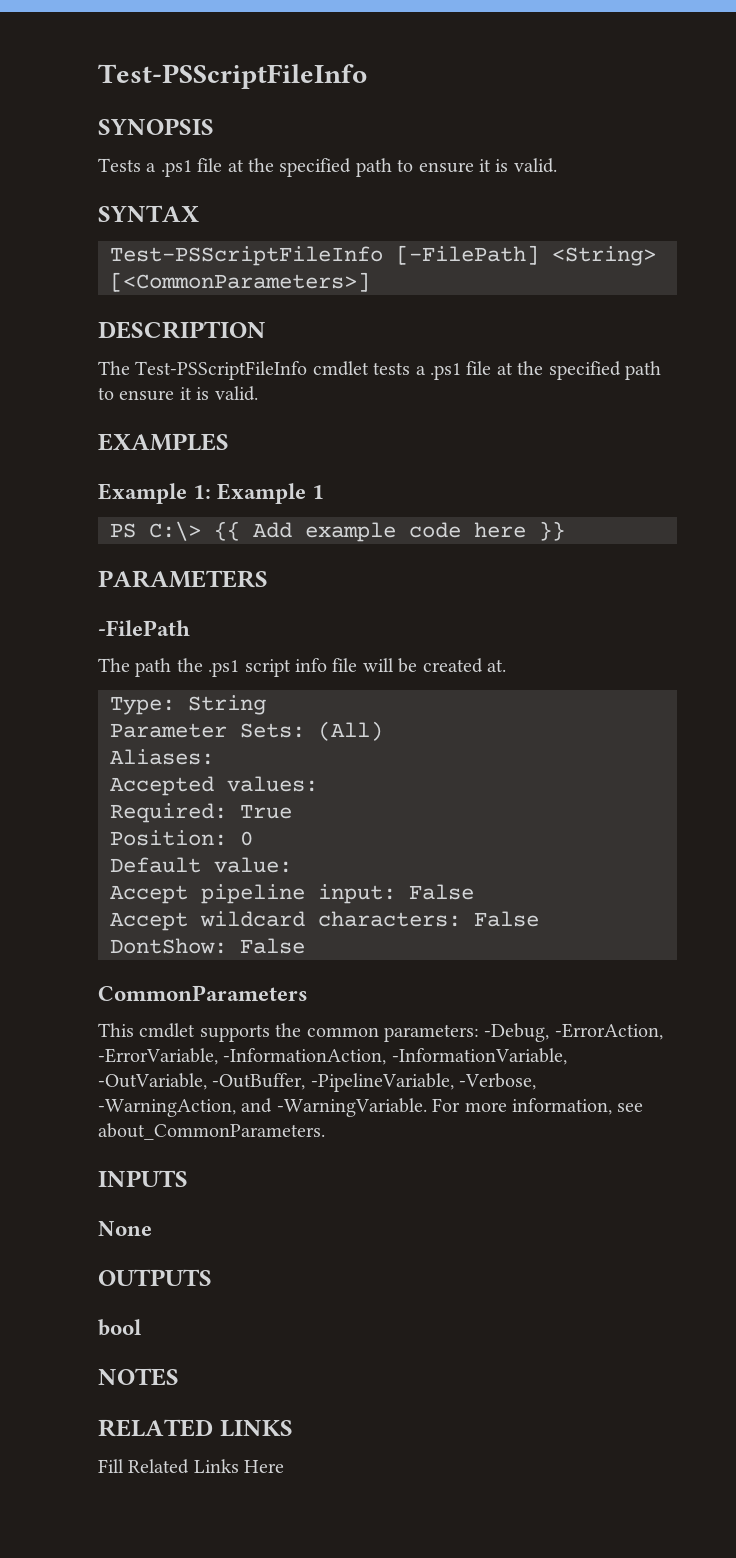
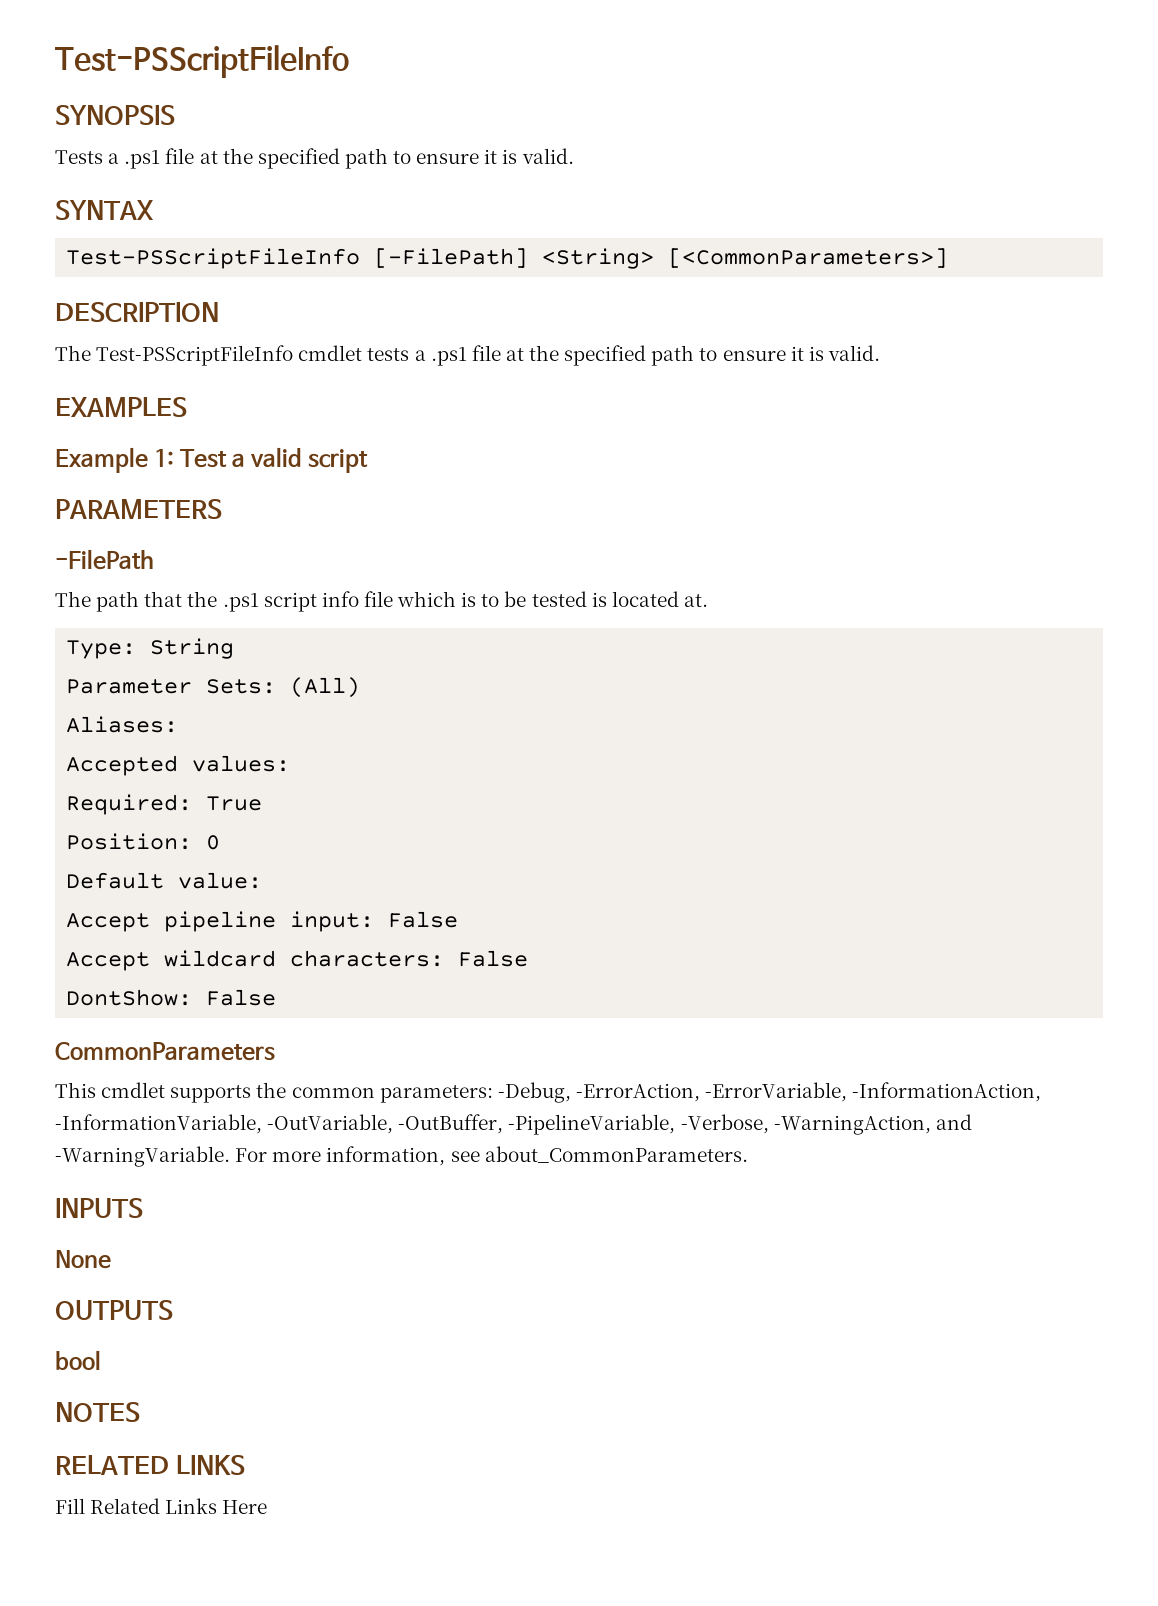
- Example 1: Example 1
- PS C:\> {{ Add example code here }}
+ Example 1: Test a valid script
- The path the .ps1 script info file will be created at.
+ The path that the .ps1 script info file which is to be tested is located at.

